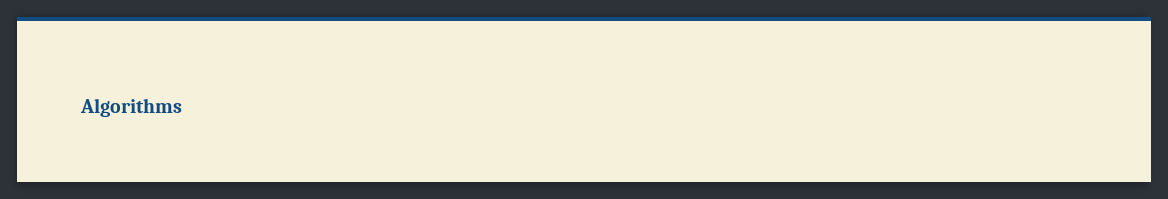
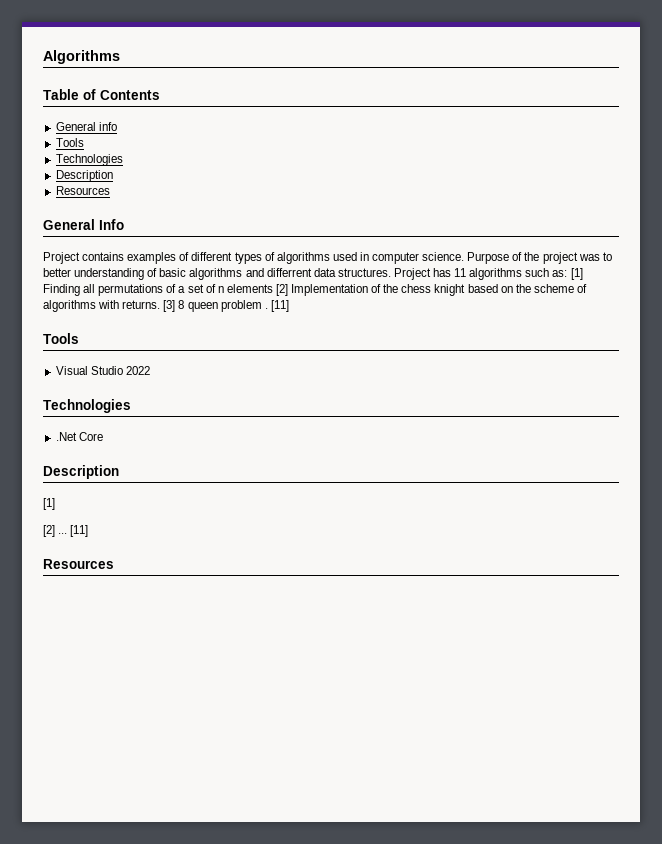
+ Table of Contents
+ General info
+ Tools
+ Technologies
+ Description
+ Resources
+ General Info
+ Project contains examples of different types of algorithms used in computer science. Purpose of the project was to better understanding of basic algorithms and differrent data structures. Project has 11 algorithms such as: [1] Finding all permutations of a set of n elements [2] Implementation of the chess knight based on the scheme of algorithms with returns. [3] 8 queen problem . [11]
+ Tools
+ Visual Studio 2022
+ Technologies
+ .Net Core
+ Description
+ [1]
+ [2] ... [11]
+ Resources

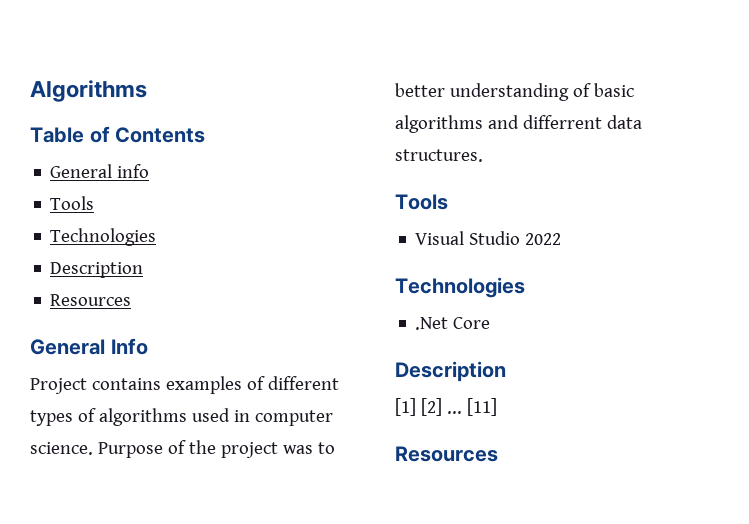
- Project has 11 algorithms such as: [1] Finding all permutations of a set of n elements [2] Implementation of the chess knight based on the scheme of algorithms with returns. [3] 8 queen problem . [11]
  .Net Core
  Description
- [1]
- [2] ...
+ [1] [2] ...

